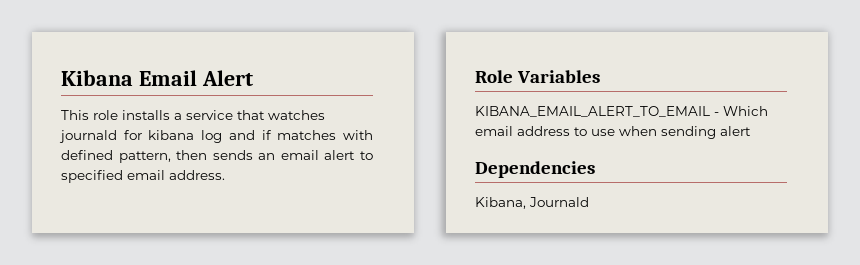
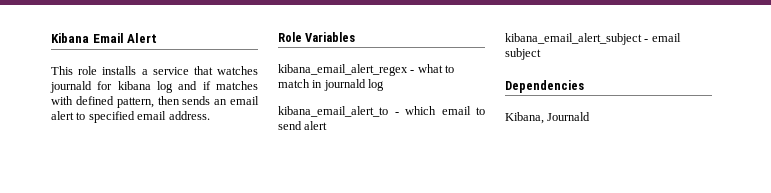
- KIBANA_EMAIL_ALERT_TO_EMAIL - Which email address to use when sending alert
+ kibana_email_alert_regex - what to match in journald log
+ kibana_email_alert_to - which email to send alert
+ kibana_email_alert_subject - email subject

